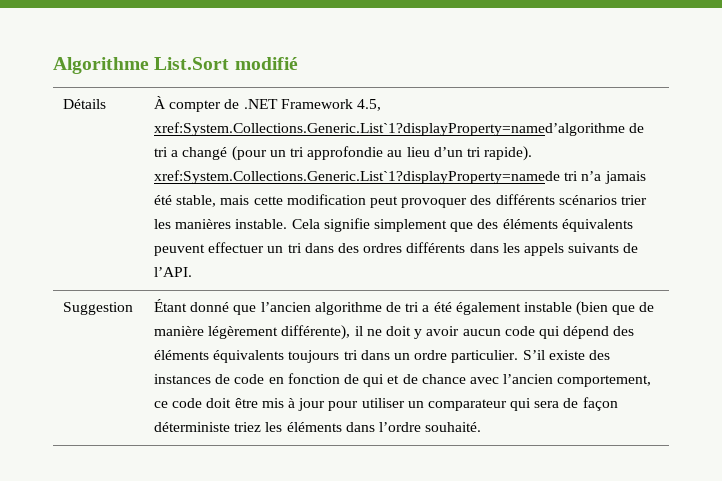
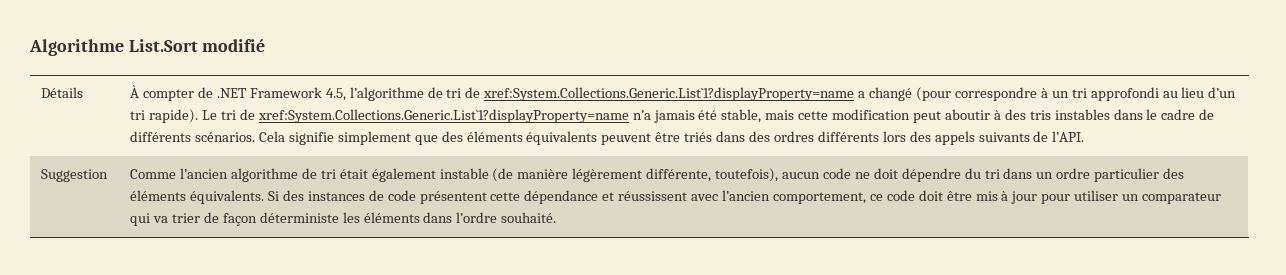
- À compter de .NET Framework 4.5, xref:System.Collections.Generic.List`1?displayProperty=named’algorithme de tri a changé (pour un tri approfondie au lieu d’un tri rapide). xref:System.Collections.Generic.List`1?displayProperty=namede tri n’a jamais été stable, mais cette modification peut provoquer des différents scénarios trier les manières instable.
+ À compter de .NET Framework 4.5, l’algorithme de tri de xref:System.Collections.Generic.List`1?displayProperty=name a changé (pour correspondre à un tri approfondi au lieu d’un tri rapide). Le tri de xref:System.Collections.Generic.List`1?displayProperty=name n’a jamais été stable, mais cette modification peut aboutir à des tris instables dans le cadre de différents scénarios.
- Cela signifie simplement que des éléments équivalents peuvent effectuer un tri dans des ordres différents dans les appels suivants de l’API.
+ Cela signifie simplement que des éléments équivalents peuvent être triés dans des ordres différents lors des appels suivants de l’API.
- Étant donné que l’ancien algorithme de tri a été également instable (bien que de manière légèrement différente), il ne doit y avoir aucun code qui dépend des éléments équivalents toujours tri dans un ordre particulier. S’il existe des instances de code en fonction de qui et de chance avec l’ancien comportement, ce code doit être mis à jour pour utiliser un comparateur qui sera de façon déterministe triez les éléments dans l’ordre souhaité.
+ Comme l’ancien algorithme de tri était également instable (de manière légèrement différente, toutefois), aucun code ne doit dépendre du tri dans un ordre particulier des éléments équivalents. Si des instances de code présentent cette dépendance et réussissent avec l’ancien comportement, ce code doit être mis à jour pour utiliser un comparateur qui va trier de façon déterministe les éléments dans l’ordre souhaité.

